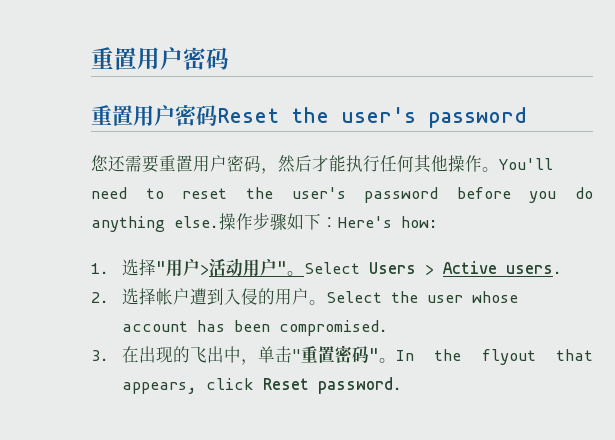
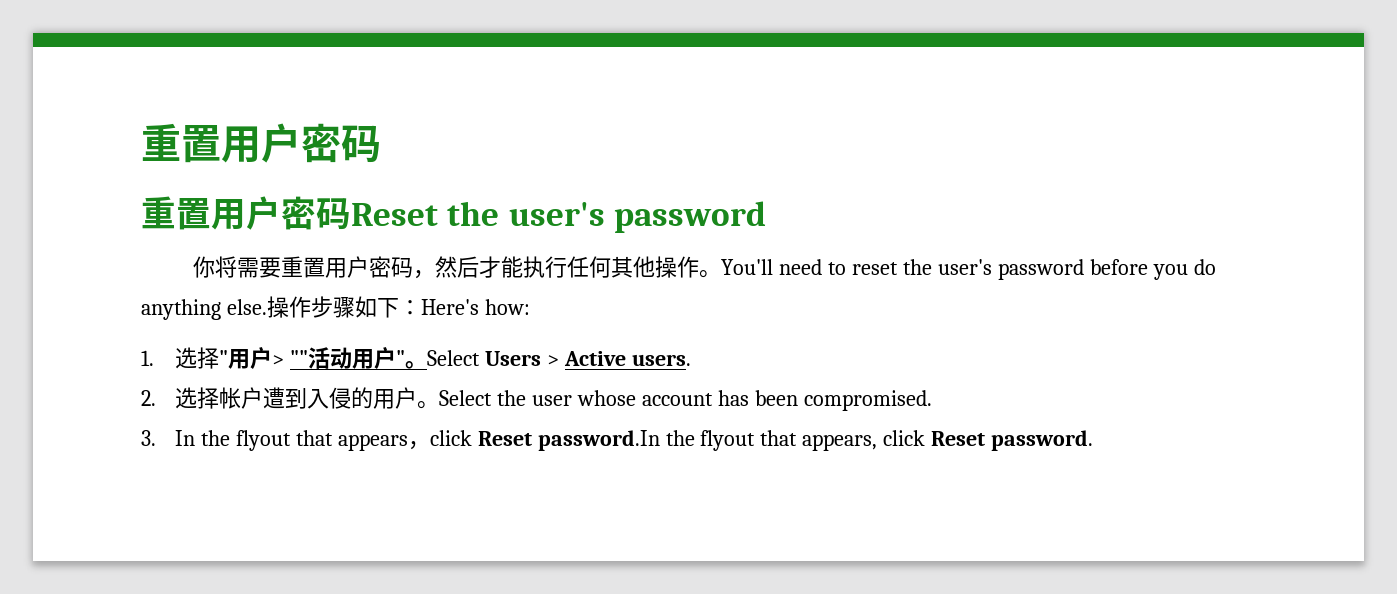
- 您还需要重置用户密码，然后才能执行任何其他操作。
+ 你将需要重置用户密码，然后才能执行任何其他操作。
- 1.选择"用户>活动用户"。
+ 1.选择"用户> ""活动用户"。
- 3.在出现的飞出中，单击"重置密码"。In the flyout that appears, click Reset password.
+ 3. In the flyout that appears，click Reset password.In the flyout that appears, click Reset password.

